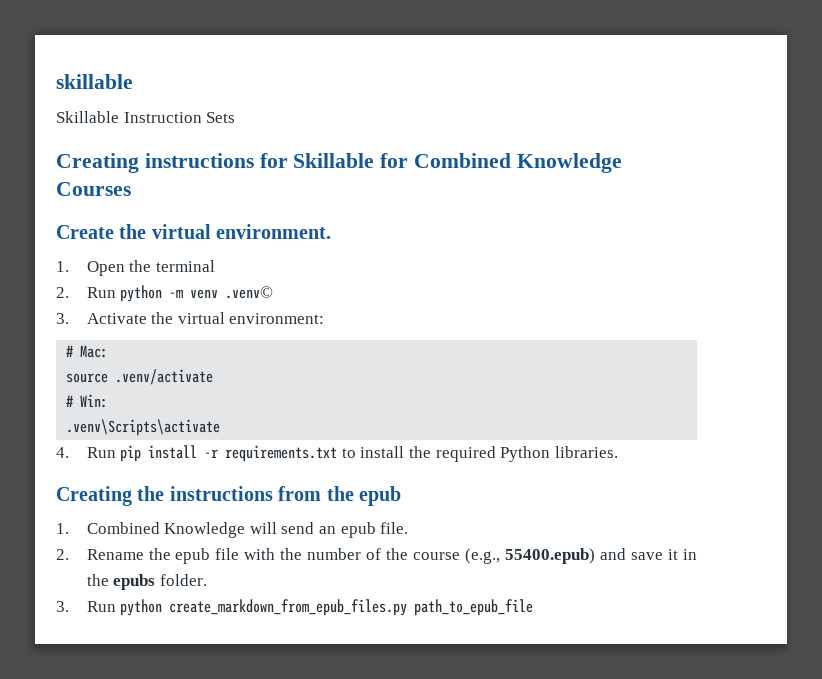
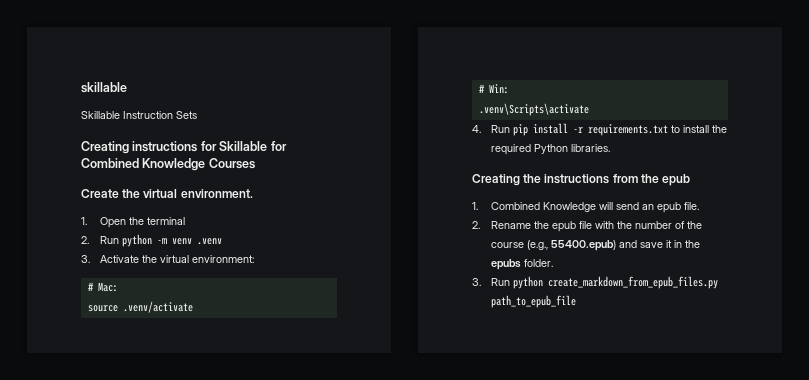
- 2. Run python -m venv .venv©
+ 2. Run python -m venv .venv

